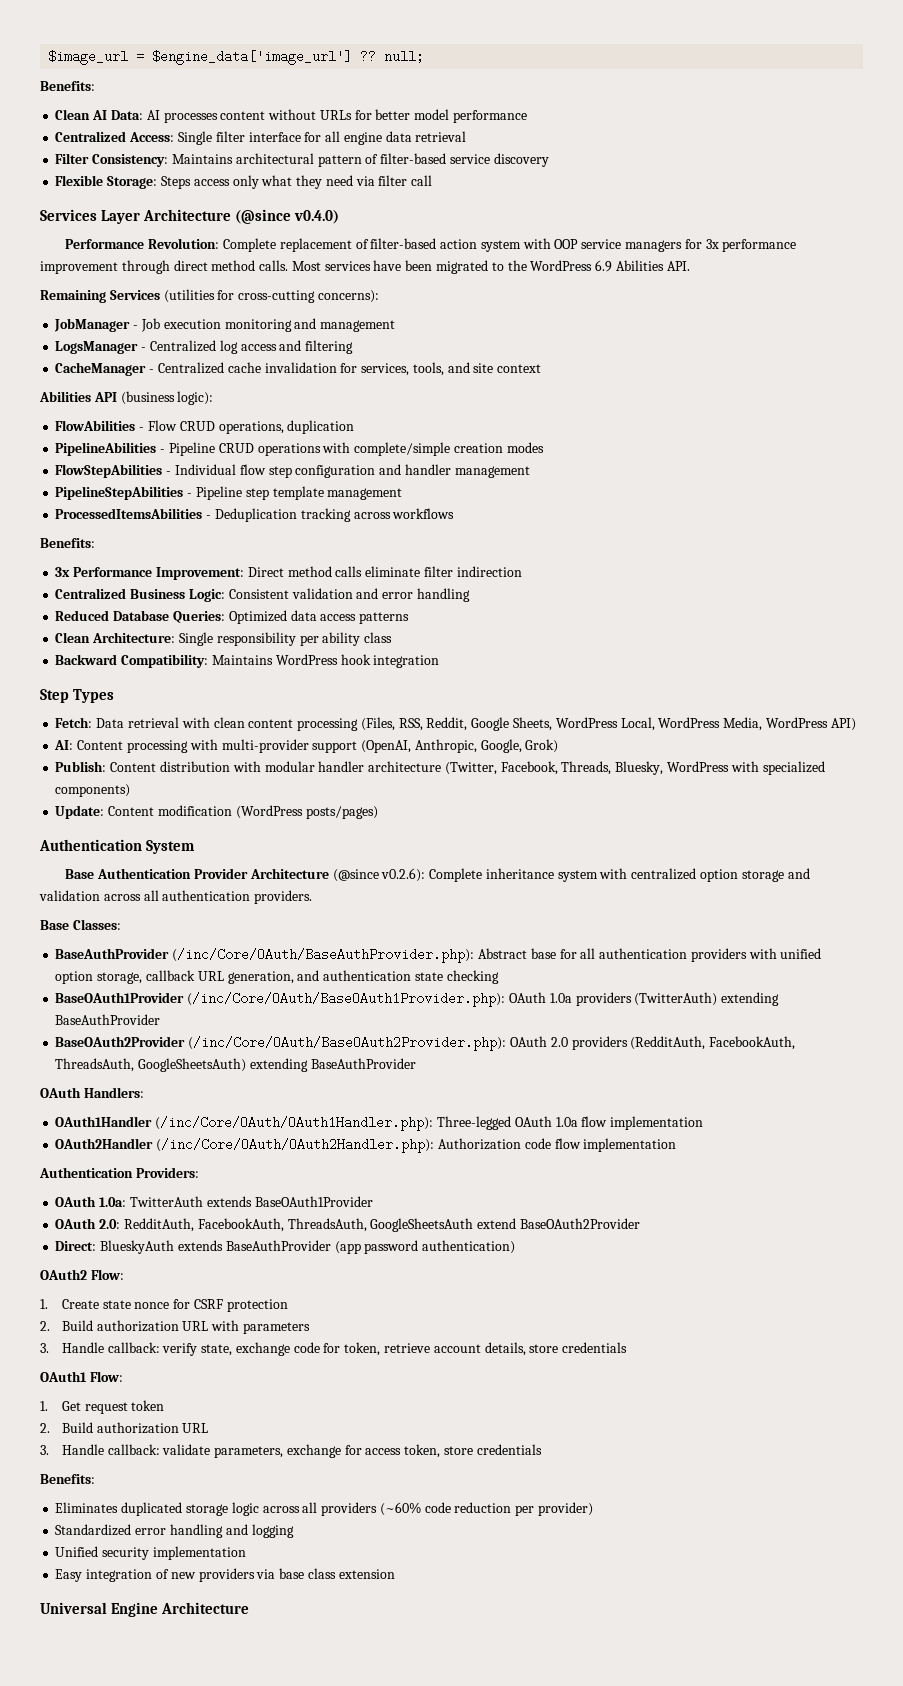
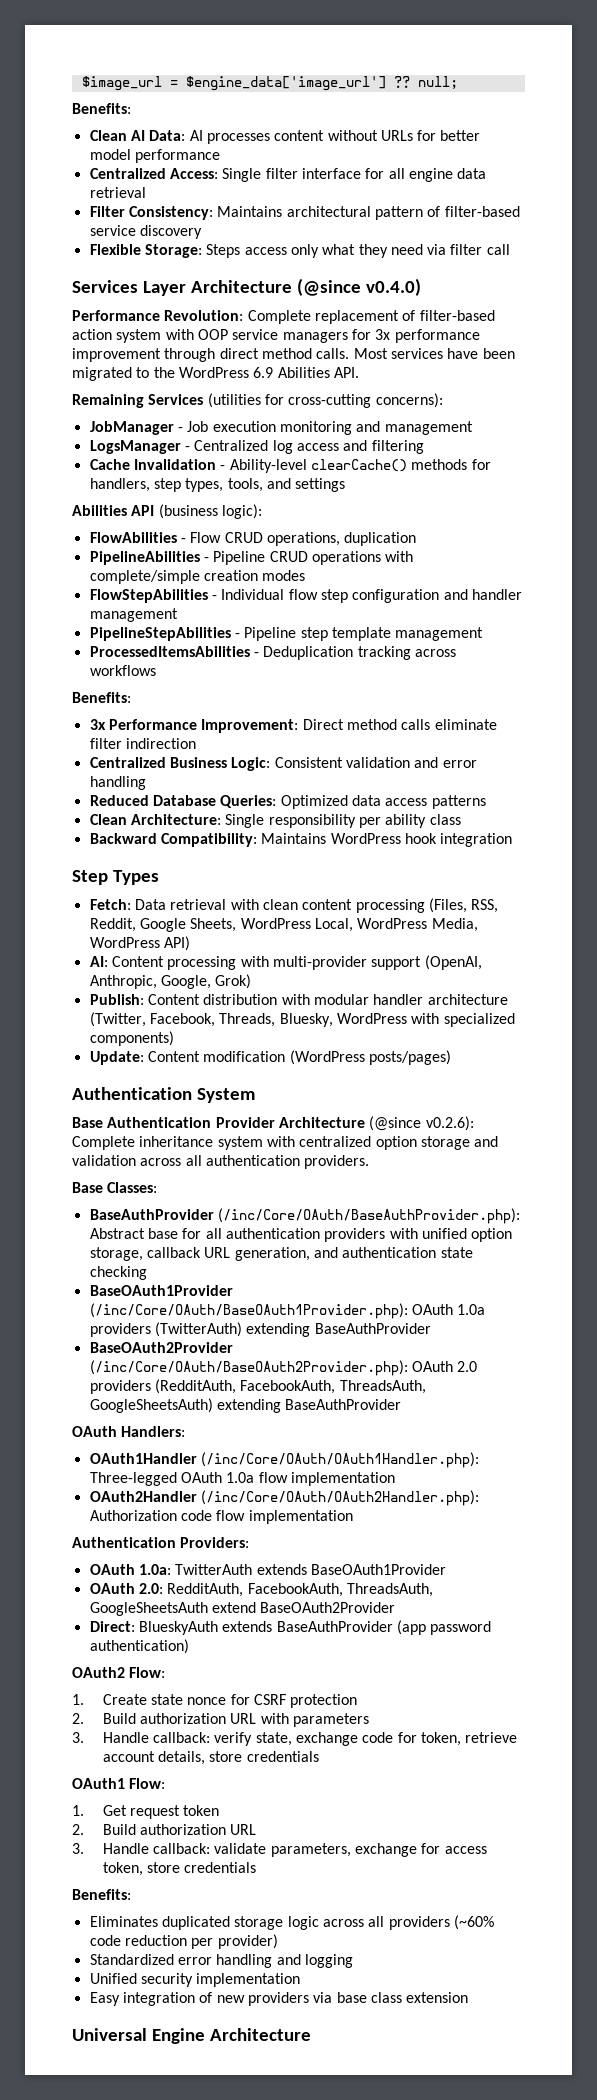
- CacheManager - Centralized cache invalidation for services, tools, and site context
+ Cache Invalidation - Ability-level clearCache() methods for handlers, step types, tools, and settings

